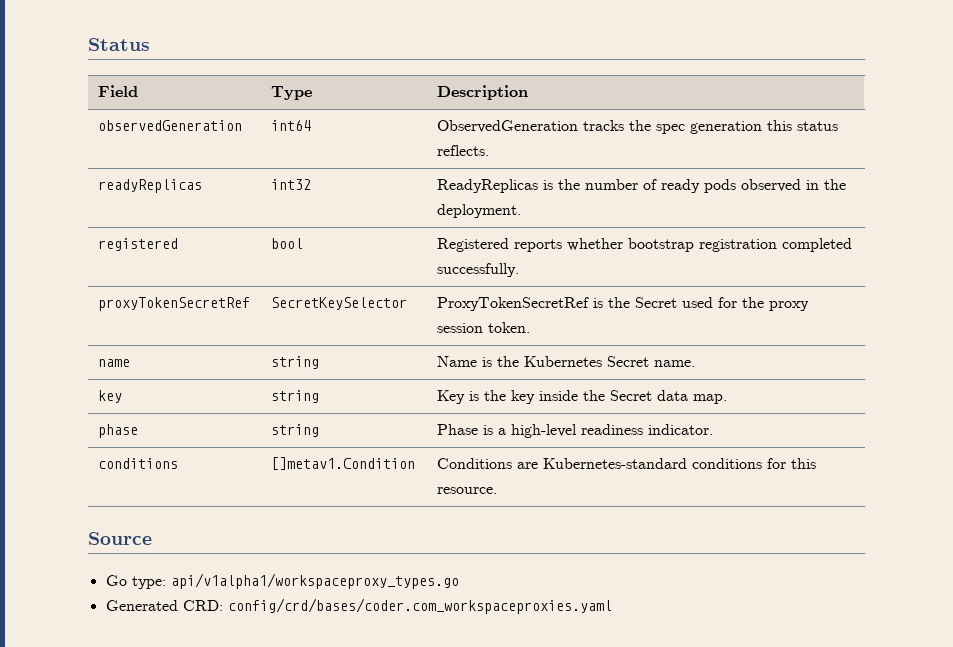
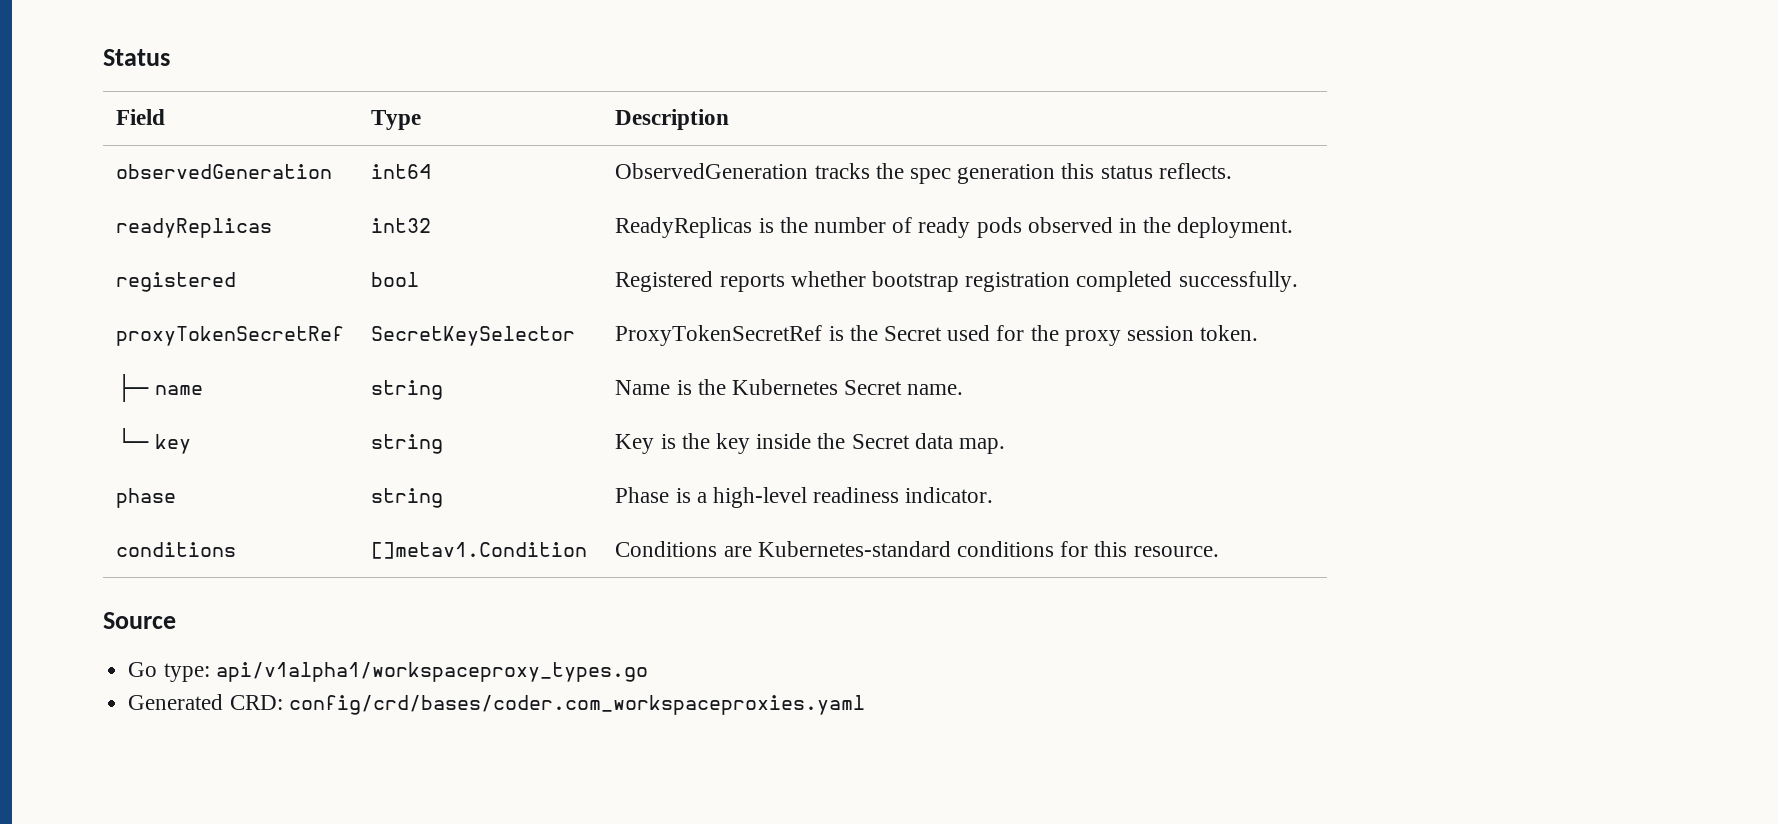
- name | string | Name is the Kubernetes Secret name.
+ ├─ name | string | Name is the Kubernetes Secret name.
- key | string | Key is the key inside the Secret data map.
+ └─ key | string | Key is the key inside the Secret data map.

